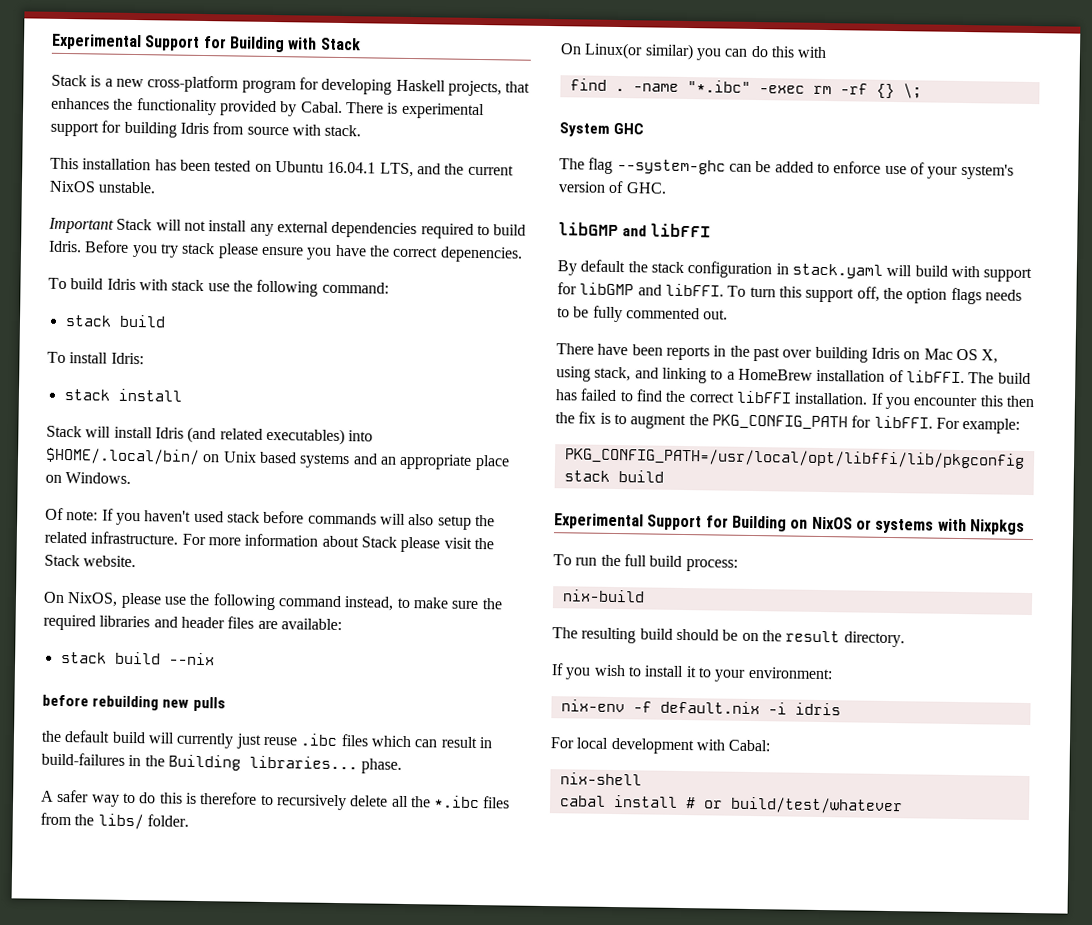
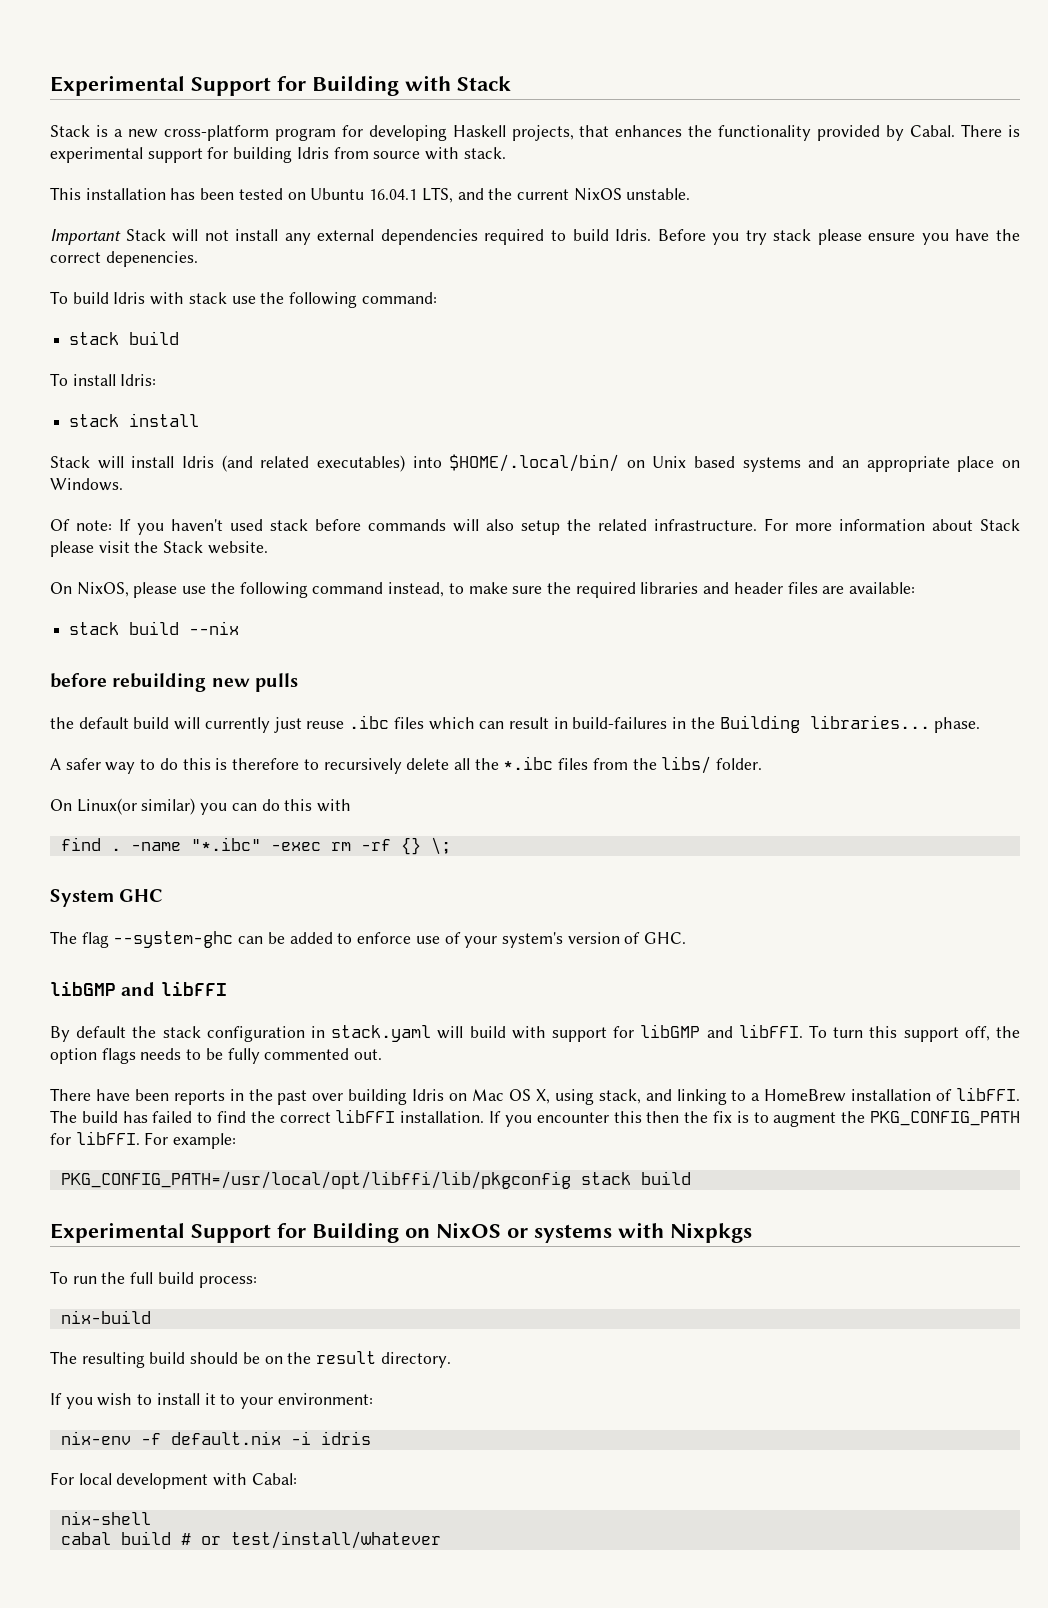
- cabal install # or build/test/whatever
+ cabal build # or test/install/whatever

